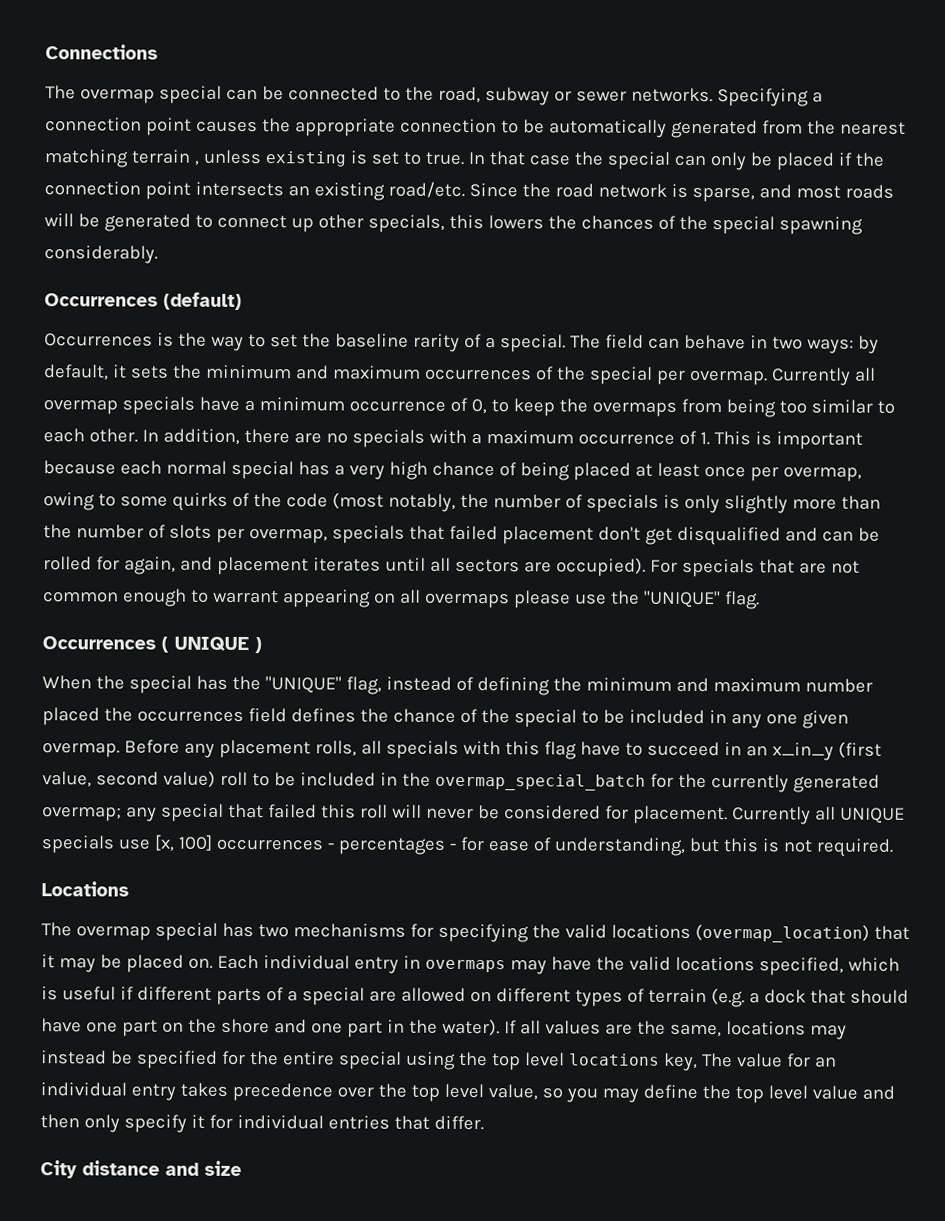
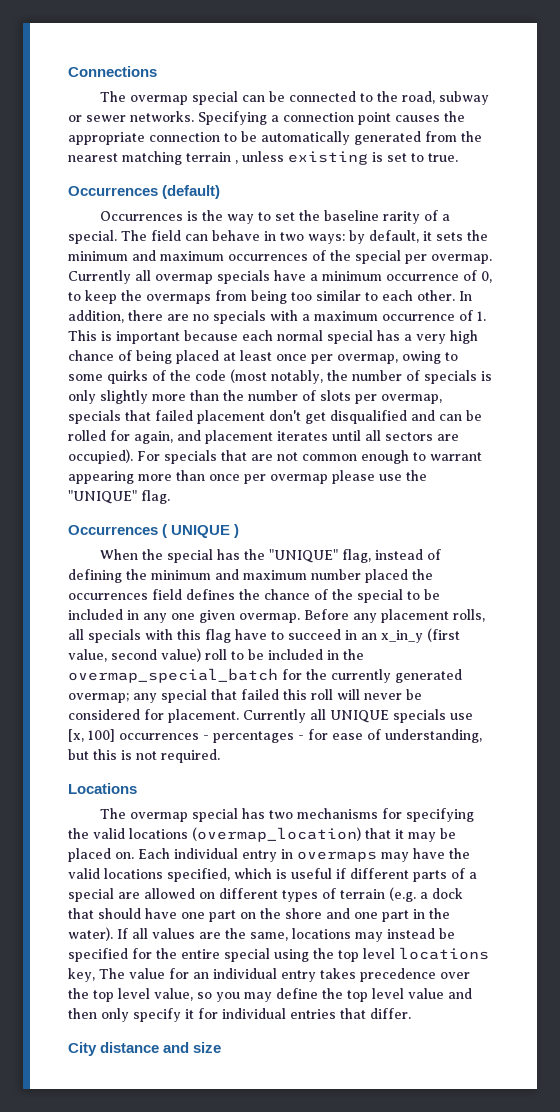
- In that case the special can only be placed if the connection point intersects an existing road/etc. Since the road network is sparse, and most roads will be generated to connect up other specials, this lowers the chances of the special spawning considerably.
- For specials that are not common enough to warrant appearing on all overmaps please use the "UNIQUE" flag.
+ For specials that are not common enough to warrant appearing more than once per overmap please use the "UNIQUE" flag.

